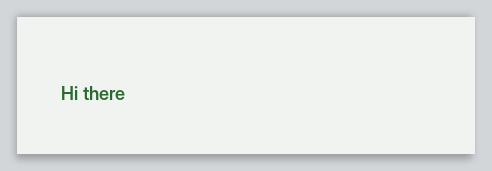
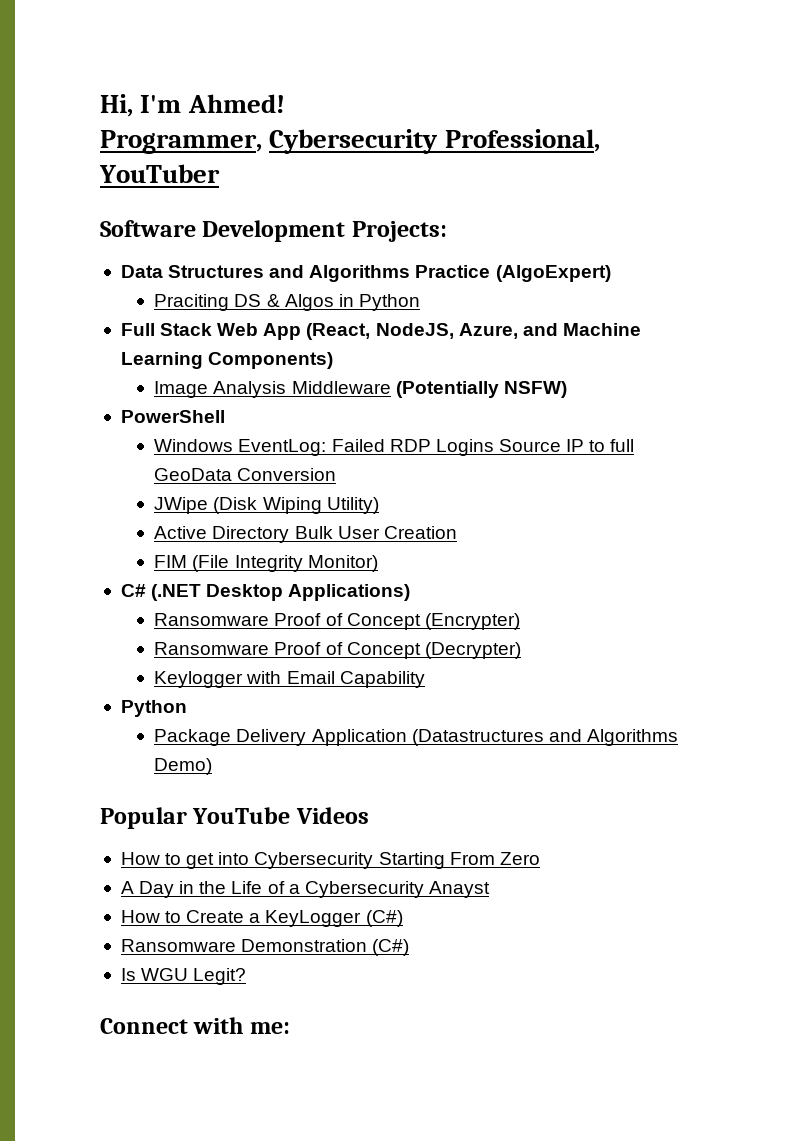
- Hi there
+ Hi, I'm Ahmed!
+ Programmer, Cybersecurity Professional, YouTuber
+ Software Development Projects:
+ Data Structures and Algorithms Practice (AlgoExpert)
+ Praciting DS & Algos in Python
+ Full Stack Web App (React, NodeJS, Azure, and Machine Learning Components)
+ Image Analysis Middleware (Potentially NSFW)
+ PowerShell
+ Windows EventLog: Failed RDP Logins Source IP to full GeoData Conversion
+ JWipe (Disk Wiping Utility)
+ Active Directory Bulk User Creation
+ FIM (File Integrity Monitor)
+ C# (.NET Desktop Applications)
+ Ransomware Proof of Concept (Encrypter)
+ Ransomware Proof of Concept (Decrypter)
+ Keylogger with Email Capability
+ Python
+ Package Delivery Application (Datastructures and Algorithms Demo)
+ Popular YouTube Videos
+ How to get into Cybersecurity Starting From Zero
+ A Day in the Life of a Cybersecurity Anayst
+ How to Create a KeyLogger (C#)
+ Ransomware Demonstration (C#)
+ Is WGU Legit?
+ Connect with me:

